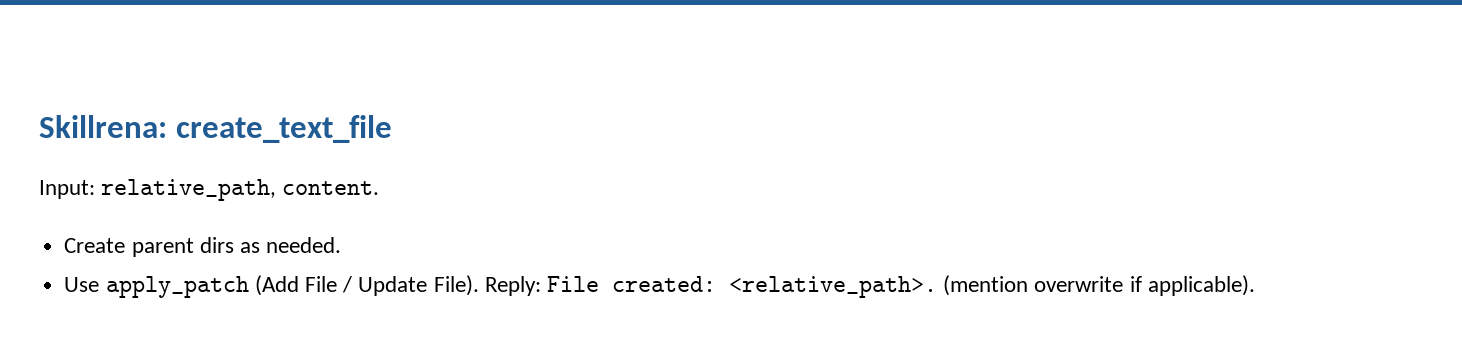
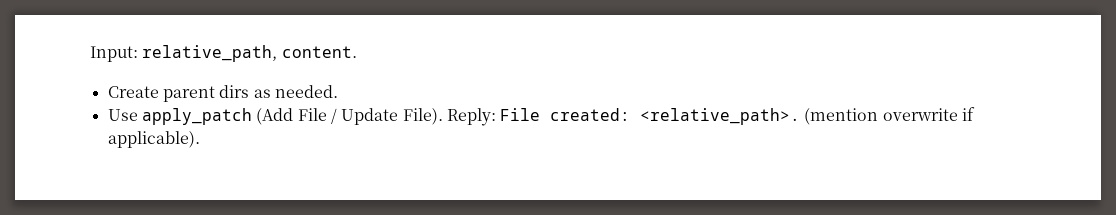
- Skillrena: create_text_file

